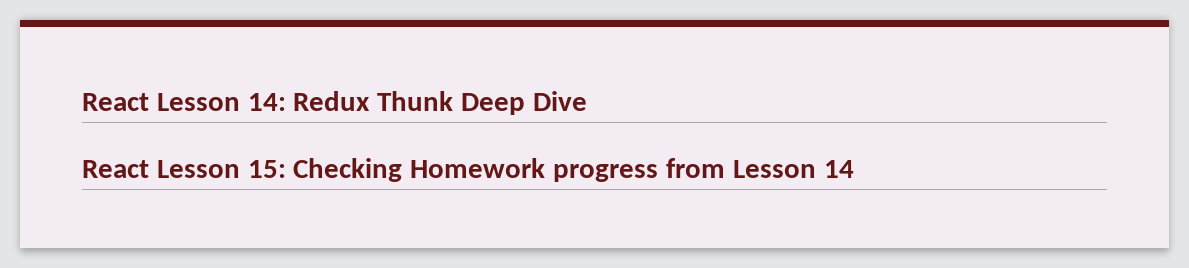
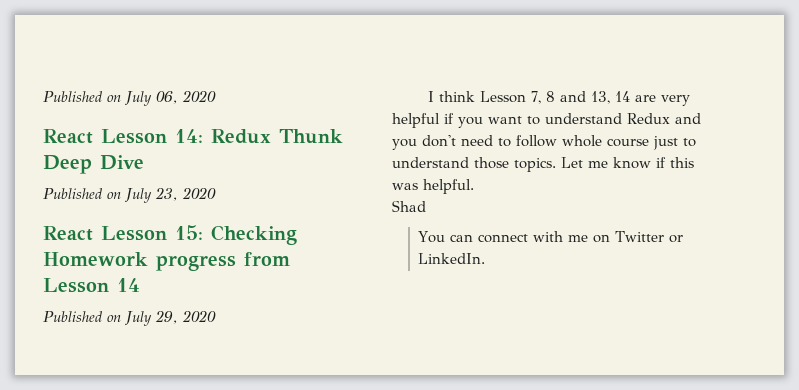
+ Published on July 06, 2020
+ Published on July 23, 2020
+ Published on July 29, 2020
+ I think Lesson 7, 8 and 13, 14 are very helpful if you want to understand Redux and you don't need to follow whole course just to understand those topics. Let me know if this was helpful.
+ Shad
+ You can connect with me on Twitter or LinkedIn.

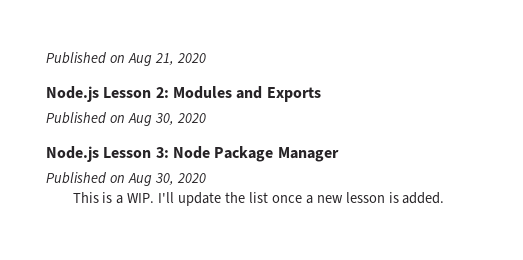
- Published on July 06, 2020
- React Lesson 14: Redux Thunk Deep Dive
- Published on July 23, 2020
- React Lesson 15: Checking Homework progress from Lesson 14
- Published on July 29, 2020
- I think Lesson 7, 8 and 13, 14 are very helpful if you want to understand Redux and you don't need to follow whole course just to understand those topics. Let me know if this was helpful.
- Shad
- You can connect with me on Twitter or LinkedIn.
+ Published on Aug 21, 2020
+ Node.js Lesson 2: Modules and Exports
+ Published on Aug 30, 2020
+ Node.js Lesson 3: Node Package Manager
+ Published on Aug 30, 2020
+ This is a WIP. I'll update the list once a new lesson is added.

